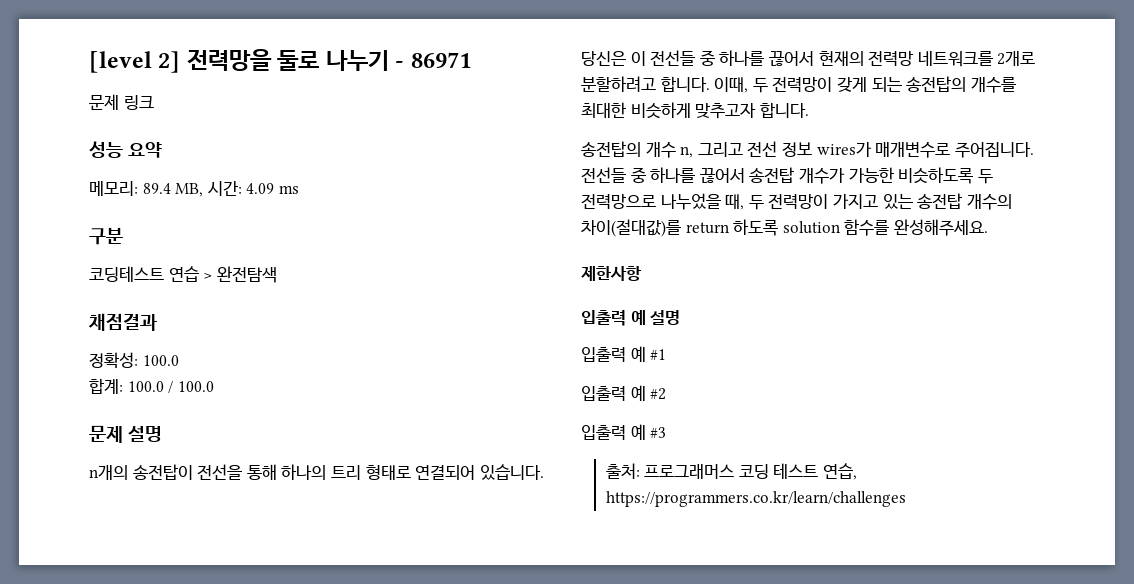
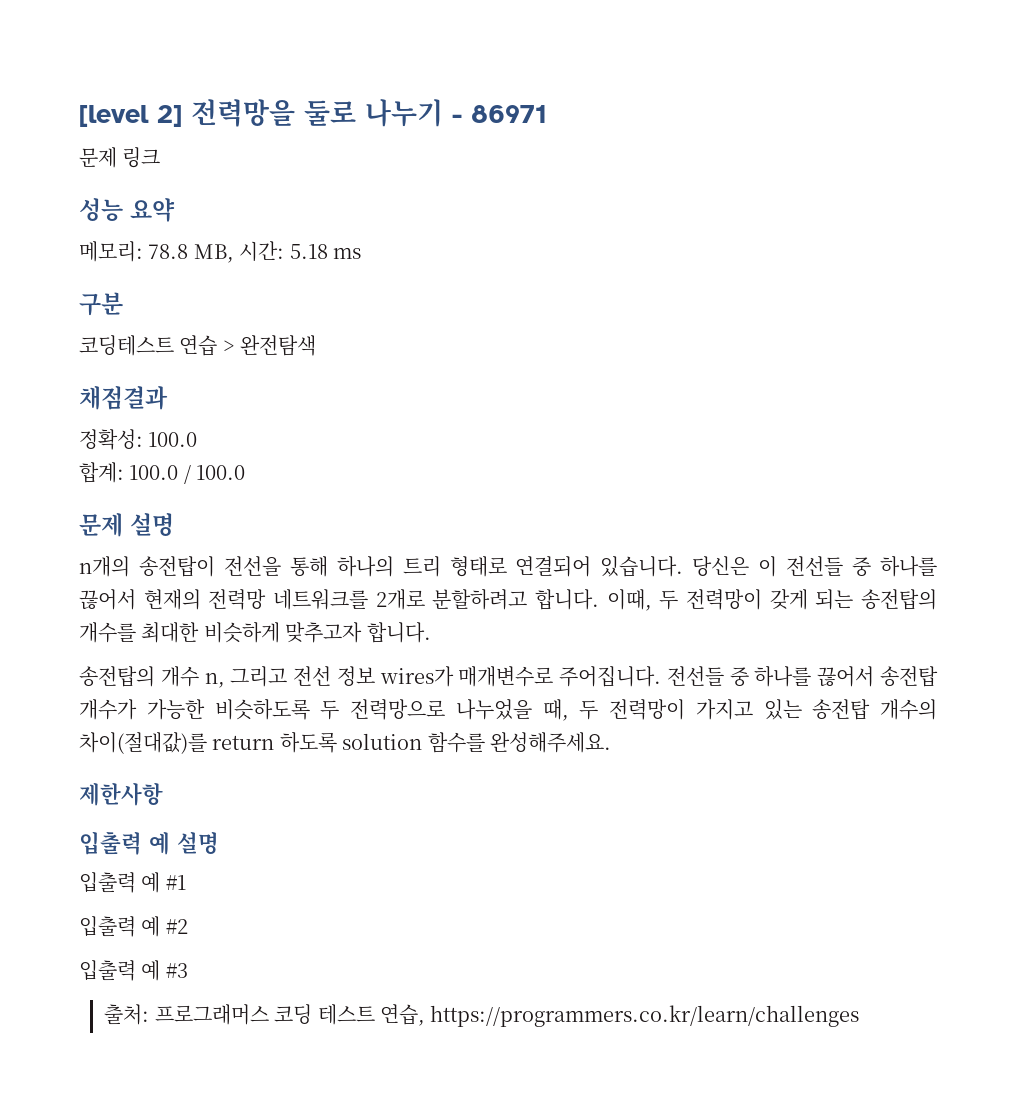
- 메모리: 89.4 MB, 시간: 4.09 ms
+ 메모리: 78.8 MB, 시간: 5.18 ms

